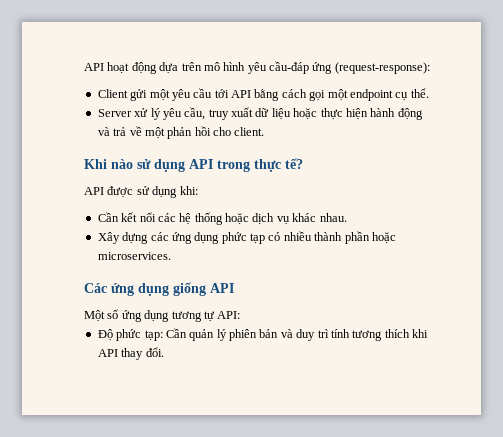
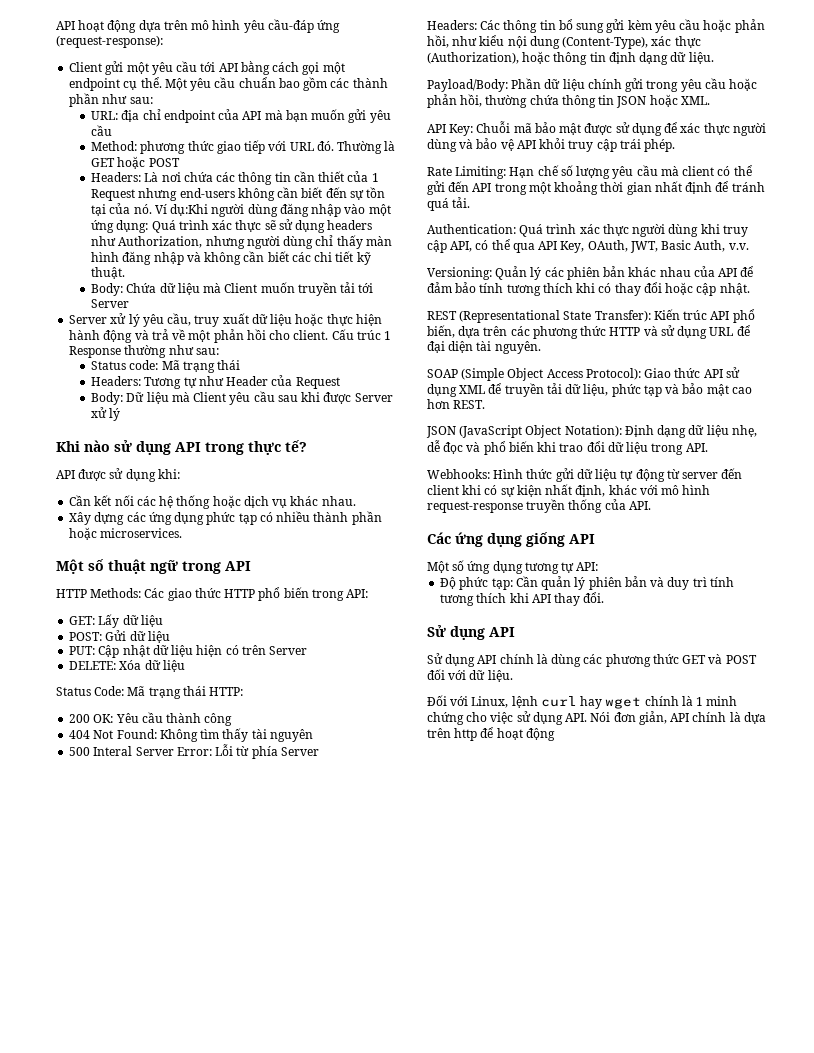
+ Một yêu cầu chuẩn bao gồm các thành phần như sau:
+ URL: địa chỉ endpoint của API mà bạn muốn gửi yêu cầu
+ Method: phương thức giao tiếp với URL đó. Thường là GET hoặc POST
+ Headers: Là nơi chứa các thông tin cần thiết của 1 Request nhưng end-users không cần biết đến sự tồn tại của nó. Ví dụ:Khi người dùng đăng nhập vào một ứng dụng: Quá trình xác thực sẽ sử dụng headers như Authorization, nhưng người dùng chỉ thấy màn hình đăng nhập và không cần biết các chi tiết kỹ thuật.
+ Body: Chứa dữ liệu mà Client muốn truyền tải tới Server
+ Cấu trúc 1 Response thường như sau:
+ Status code: Mã trạng thái
+ Headers: Tương tự như Header của Request
+ Body: Dữ liệu mà Client yêu cầu sau khi được Server xử lý
+ Một số thuật ngữ trong API
+ HTTP Methods: Các giao thức HTTP phổ biến trong API:
+ GET: Lấy dữ liệu
+ POST: Gửi dữ liệu
+ PUT: Cập nhật dữ liệu hiện có trên Server
+ DELETE: Xóa dữ liệu
+ Status Code: Mã trạng thái HTTP:
+ 200 OK: Yêu cầu thành công
+ 404 Not Found: Không tìm thấy tài nguyên
+ 500 Interal Server Error: Lỗi từ phía Server
+ Headers: Các thông tin bổ sung gửi kèm yêu cầu hoặc phản hồi, như kiểu nội dung (Content-Type), xác thực (Authorization), hoặc thông tin định dạng dữ liệu.
+ Payload/Body: Phần dữ liệu chính gửi trong yêu cầu hoặc phản hồi, thường chứa thông tin JSON hoặc XML.
+ API Key: Chuỗi mã bảo mật được sử dụng để xác thực người dùng và bảo vệ API khỏi truy cập trái phép.
+ Rate Limiting: Hạn chế số lượng yêu cầu mà client có thể gửi đến API trong một khoảng thời gian nhất định để tránh quá tải.
+ Authentication: Quá trình xác thực người dùng khi truy cập API, có thể qua API Key, OAuth, JWT, Basic Auth, v.v.
+ Versioning: Quản lý các phiên bản khác nhau của API để đảm bảo tính tương thích khi có thay đổi hoặc cập nhật.
+ REST (Representational State Transfer): Kiến trúc API phổ biến, dựa trên các phương thức HTTP và sử dụng URL để đại diện tài nguyên.
+ SOAP (Simple Object Access Protocol): Giao thức API sử dụng XML để truyền tải dữ liệu, phức tạp và bảo mật cao hơn REST.
+ JSON (JavaScript Object Notation): Định dạng dữ liệu nhẹ, dễ đọc và phổ biến khi trao đổi dữ liệu trong API.
+ Webhooks: Hình thức gửi dữ liệu tự động từ server đến client khi có sự kiện nhất định, khác với mô hình request-response truyền thống của API.
  Độ phức tạp: Cần quản lý phiên bản và duy trì tính tương thích khi API thay đổi.
+ Sử dụng API
+ Sử dụng API chính là dùng các phương thức GET và POST đối với dữ liệu.
+ Đối với Linux, lệnh curl hay wget chính là 1 minh chứng cho việc sử dụng API. Nói đơn giản, API chính là dựa trên http để hoạt động

